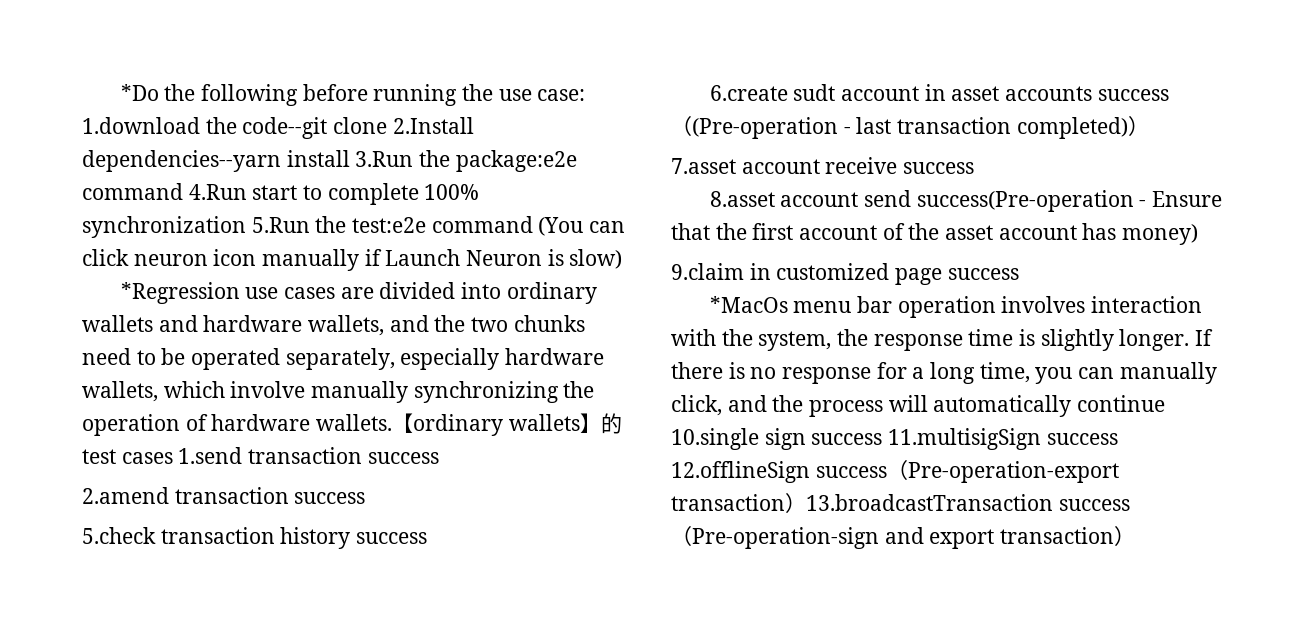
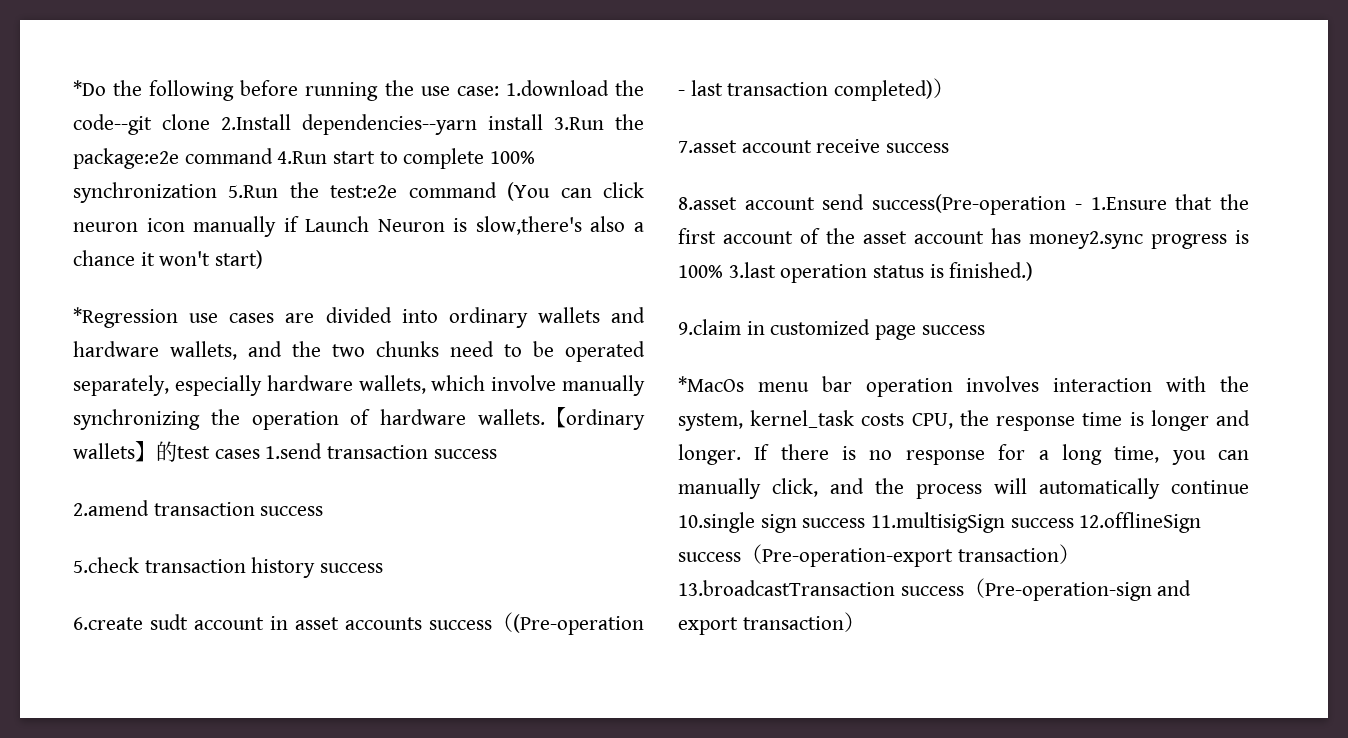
- *Do the following before running the use case: 1.download the code--git clone 2.Install dependencies--yarn install 3.Run the package:e2e command 4.Run start to complete 100% synchronization 5.Run the test:e2e command (You can click neuron icon manually if Launch Neuron is slow)
+ *Do the following before running the use case: 1.download the code--git clone 2.Install dependencies--yarn install 3.Run the package:e2e command 4.Run start to complete 100% synchronization 5.Run the test:e2e command (You can click neuron icon manually if Launch Neuron is slow,there's also a chance it won't start)
- 8.asset account send success(Pre-operation - Ensure that the first account of the asset account has money)
+ 8.asset account send success(Pre-operation - 1.Ensure that the first account of the asset account has money2.sync progress is 100% 3.last operation status is finished.)
- *MacOs menu bar operation involves interaction with the system, the response time is slightly longer.
+ *MacOs menu bar operation involves interaction with the system, kernel_task costs CPU, the response time is longer and longer.

